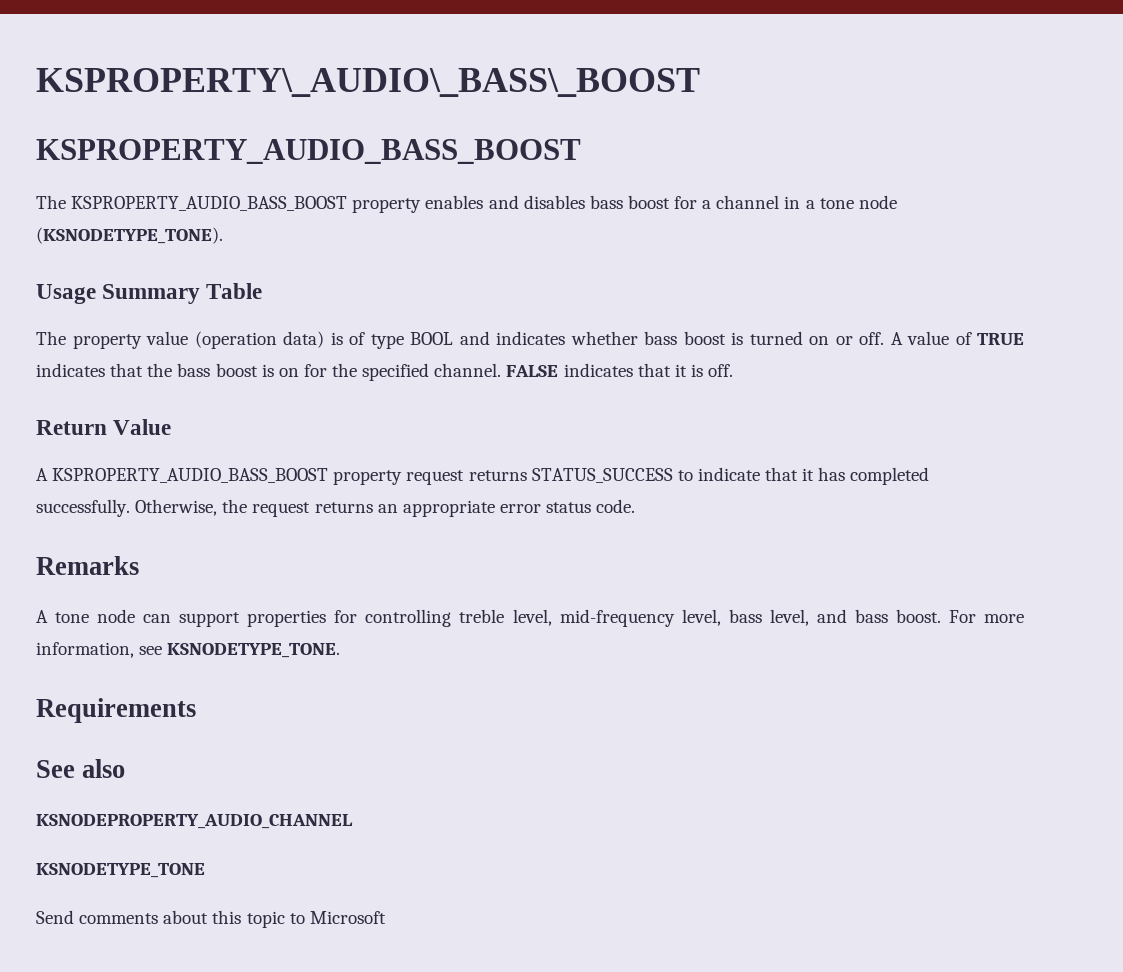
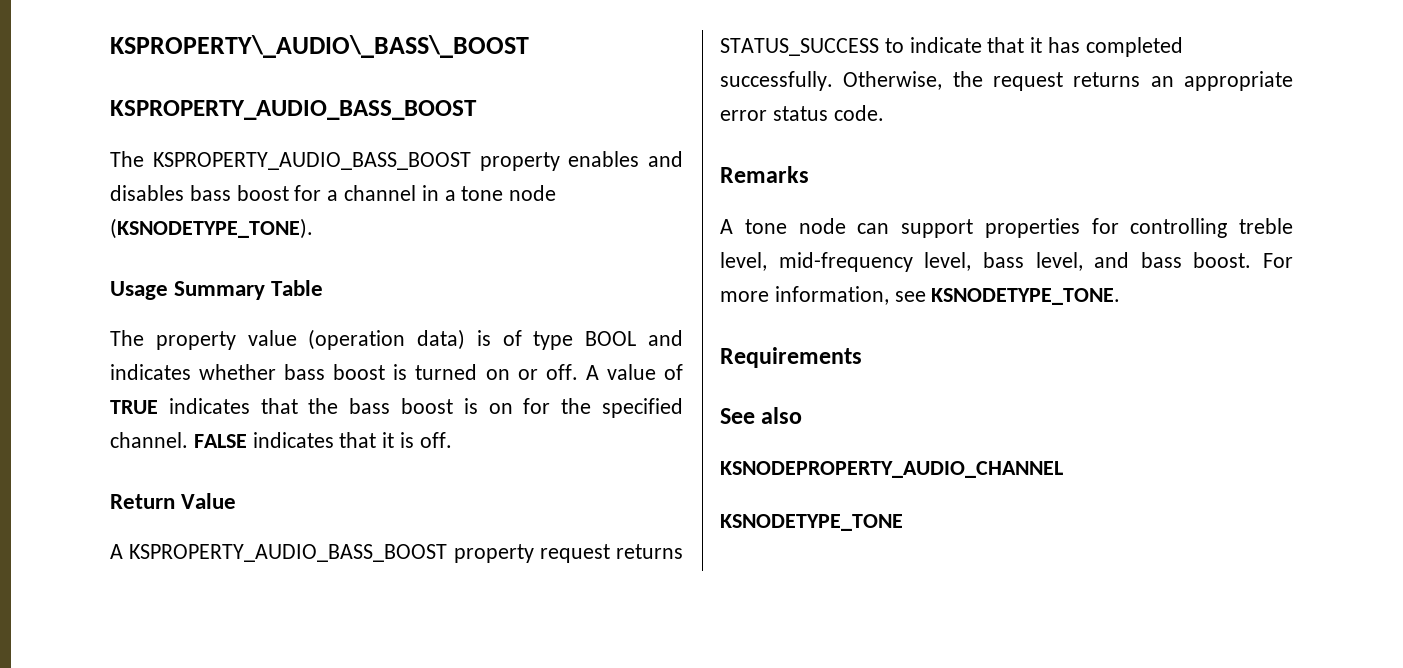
- Send comments about this topic to Microsoft

